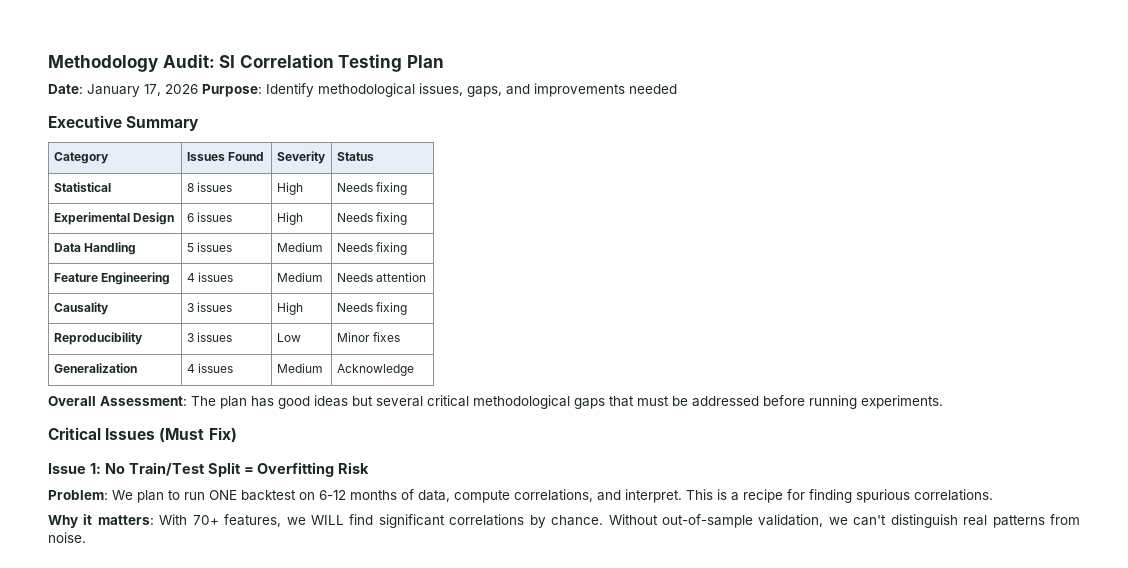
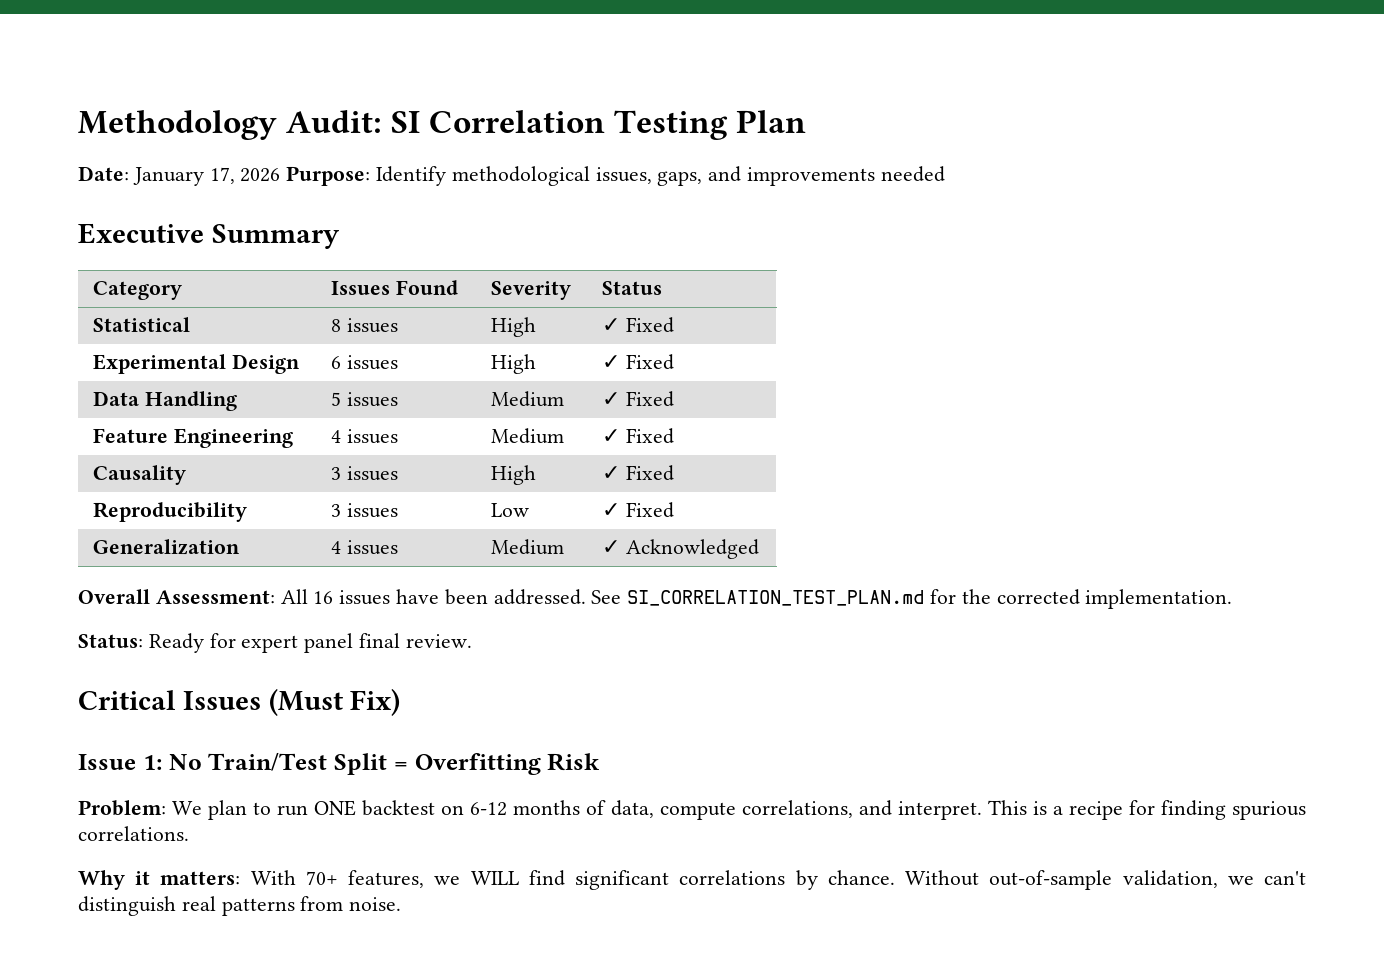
- Statistical | 8 issues | High | Needs fixing
+ Statistical | 8 issues | High | ✓ Fixed
- Experimental Design | 6 issues | High | Needs fixing
+ Experimental Design | 6 issues | High | ✓ Fixed
- Data Handling | 5 issues | Medium | Needs fixing
+ Data Handling | 5 issues | Medium | ✓ Fixed
- Feature Engineering | 4 issues | Medium | Needs attention
+ Feature Engineering | 4 issues | Medium | ✓ Fixed
- Causality | 3 issues | High | Needs fixing
+ Causality | 3 issues | High | ✓ Fixed
- Reproducibility | 3 issues | Low | Minor fixes
+ Reproducibility | 3 issues | Low | ✓ Fixed
- Generalization | 4 issues | Medium | Acknowledge
+ Generalization | 4 issues | Medium | ✓ Acknowledged
- Overall Assessment: The plan has good ideas but several critical methodological gaps that must be addressed before running experiments.
+ Overall Assessment: All 16 issues have been addressed. See SI_CORRELATION_TEST_PLAN.md for the corrected implementation.
+ Status: Ready for expert panel final review.

